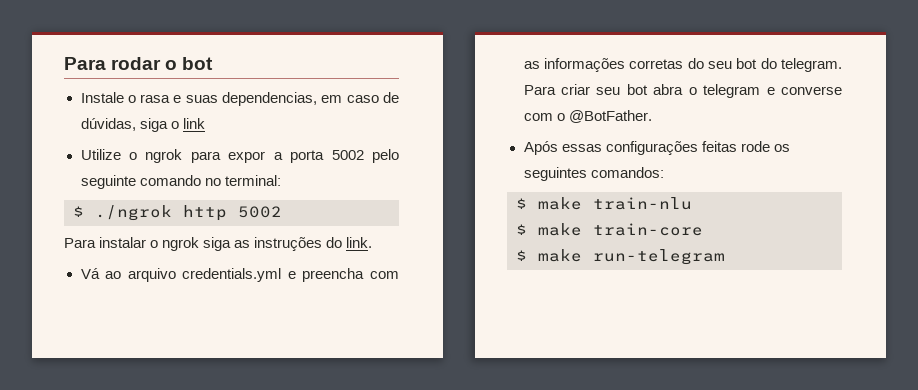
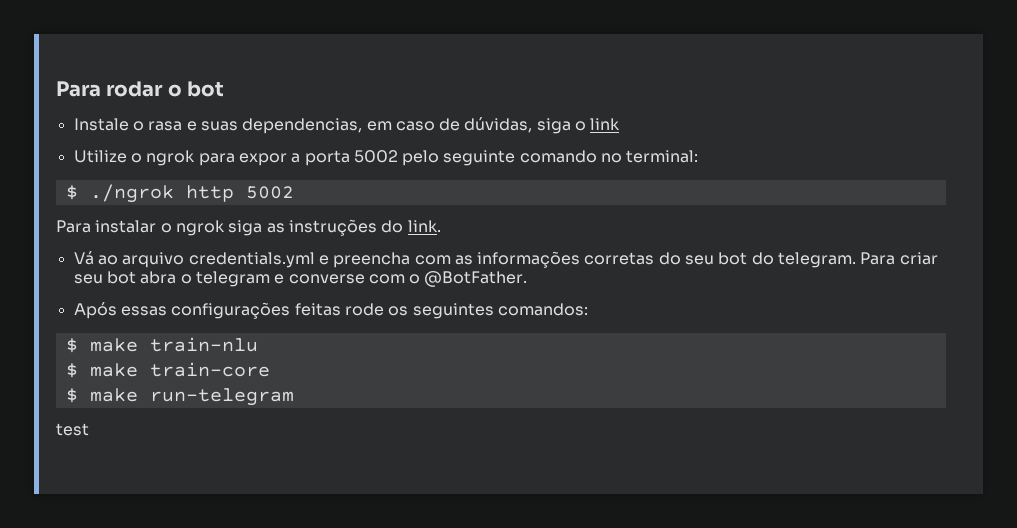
+ test

